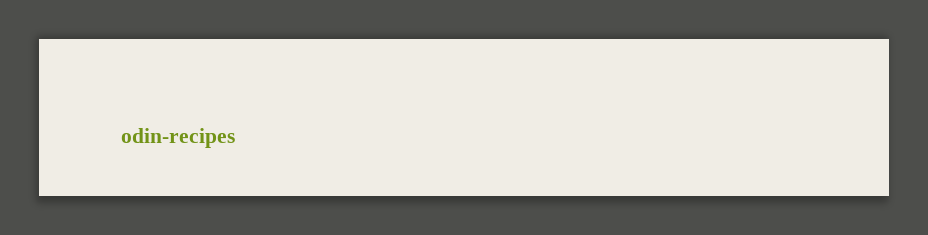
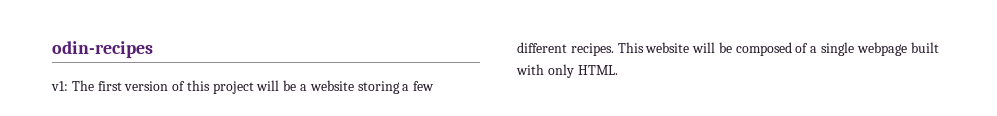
+ v1: The first version of this project will be a website storing a few different recipes. This website will be composed of a single webpage built with only HTML.

